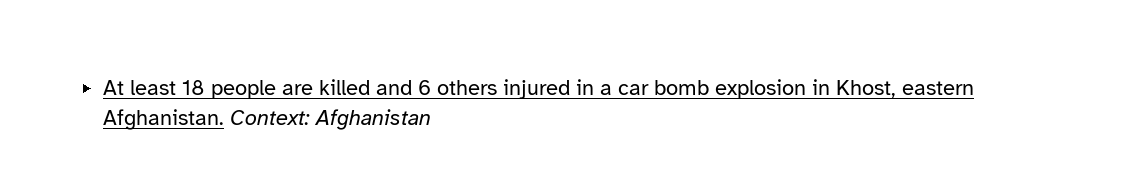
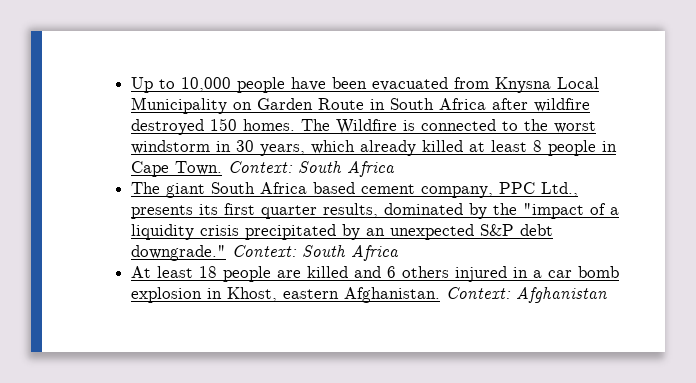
+ Up to 10,000 people have been evacuated from Knysna Local Municipality on Garden Route in South Africa after wildfire destroyed 150 homes. The Wildfire is connected to the worst windstorm in 30 years, which already killed at least 8 people in Cape Town. Context: South Africa
+ The giant South Africa based cement company, PPC Ltd., presents its first quarter results, dominated by the "impact of a liquidity crisis precipitated by an unexpected S&P debt downgrade." Context: South Africa

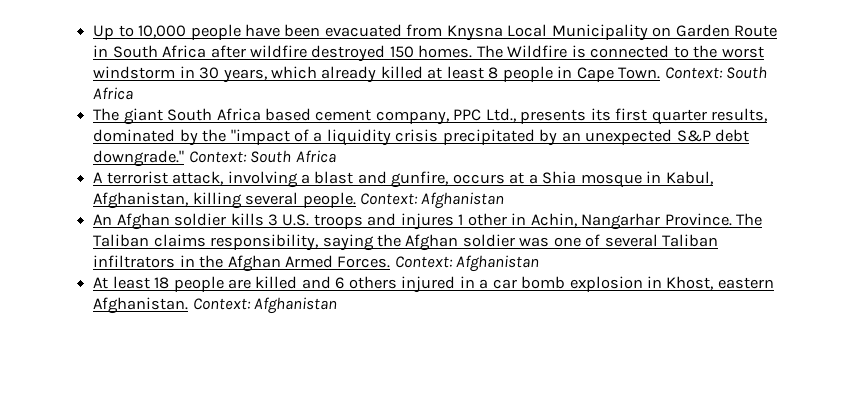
+ A terrorist attack, involving a blast and gunfire, occurs at a Shia mosque in Kabul, Afghanistan, killing several people. Context: Afghanistan
+ An Afghan soldier kills 3 U.S. troops and injures 1 other in Achin, Nangarhar Province. The Taliban claims responsibility, saying the Afghan soldier was one of several Taliban infiltrators in the Afghan Armed Forces. Context: Afghanistan

